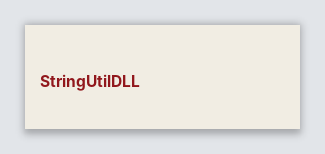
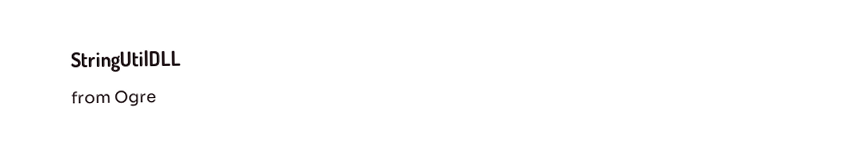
+ from Ogre

